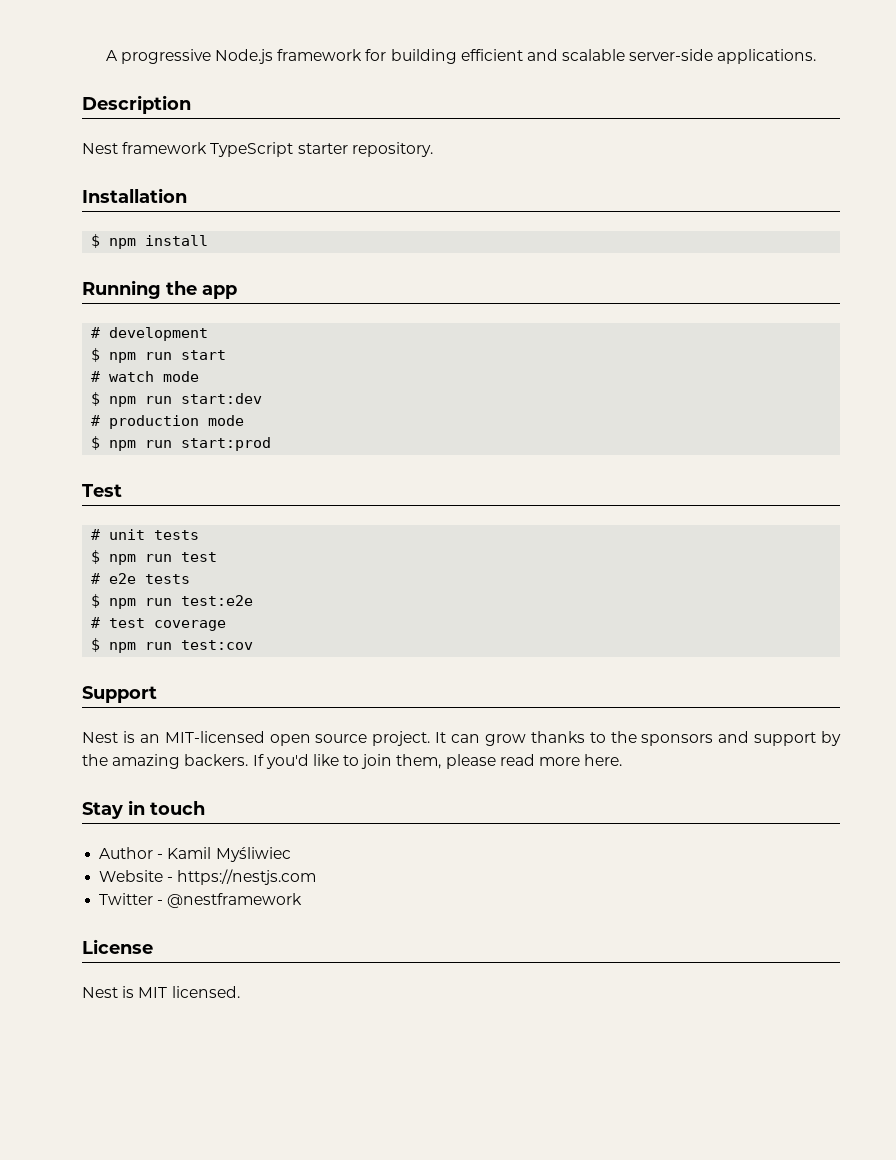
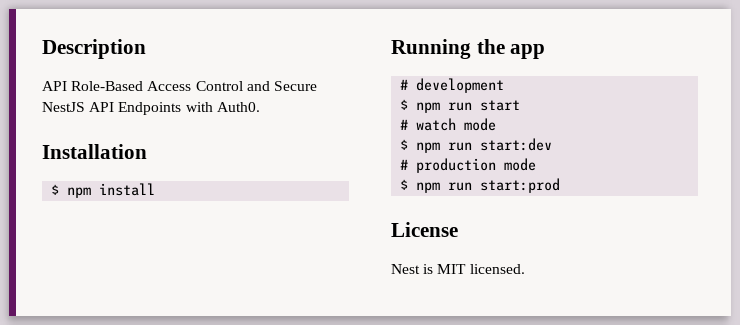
- A progressive Node.js framework for building efficient and scalable server-side applications.
  Description
- Nest framework TypeScript starter repository.
+ API Role-Based Access Control and Secure NestJS API Endpoints with Auth0.
- Test
- # unit tests
- $ npm run test
- # e2e tests
- $ npm run test:e2e
- # test coverage
- $ npm run test:cov
- Support
- Nest is an MIT-licensed open source project. It can grow thanks to the sponsors and support by the amazing backers. If you'd like to join them, please read more here.
- Stay in touch
- Author - Kamil Myśliwiec
- Website - https://nestjs.com
- Twitter - @nestframework

